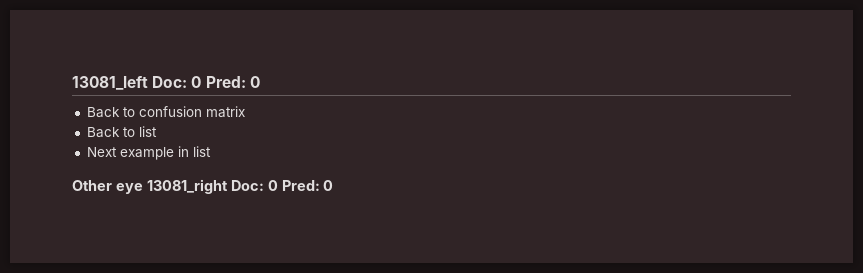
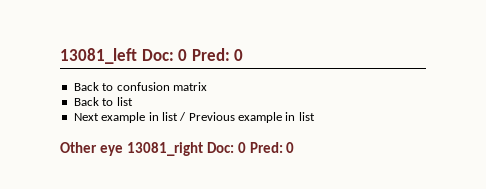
- Next example in list
+ Next example in list / Previous example in list

